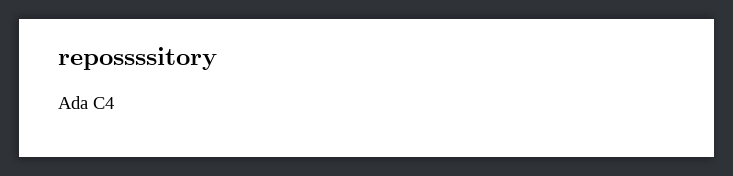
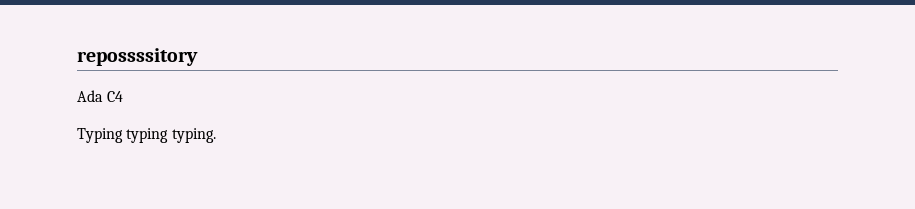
+ Typing typing typing.

